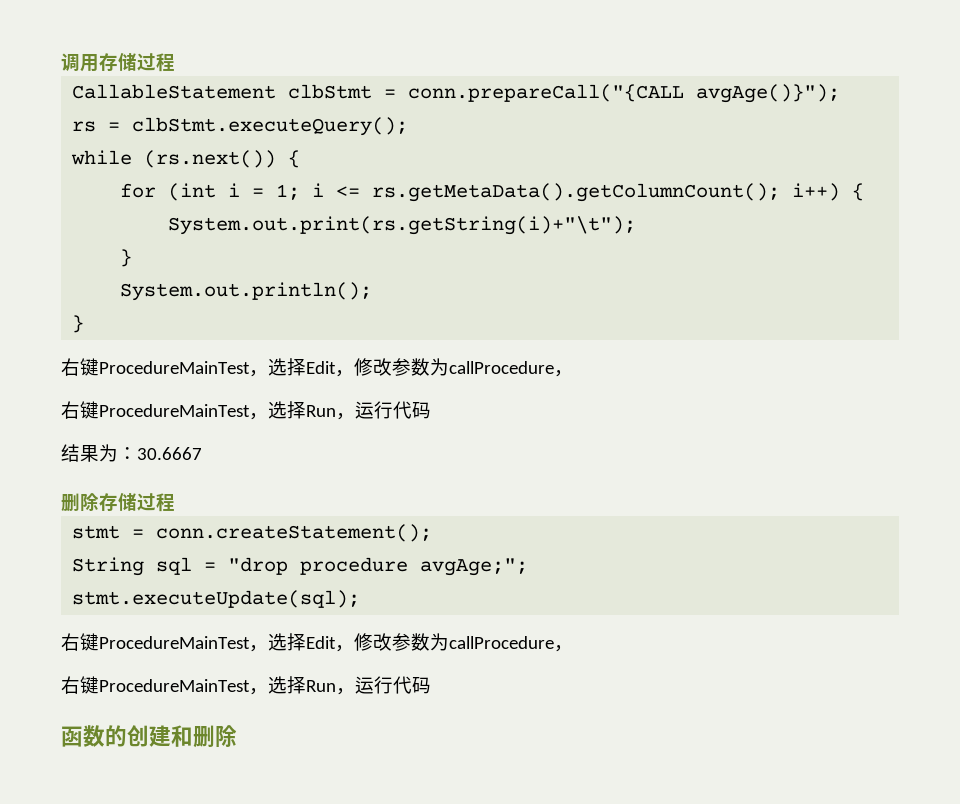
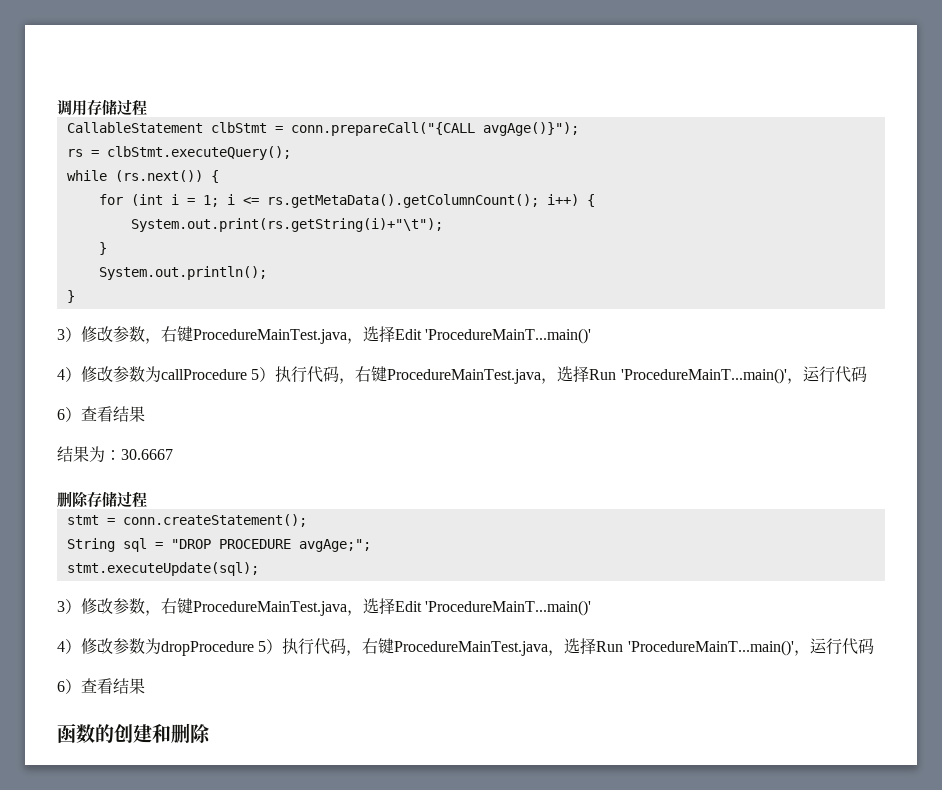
  System.out.println();
  }
- 右键ProcedureMainTest，选择Edit，修改参数为callProcedure，
- 右键ProcedureMainTest，选择Run，运行代码
+ 3）修改参数，右键ProcedureMainTest.java，选择Edit 'ProcedureMainT...main()'
+ 4）修改参数为callProcedure 5）执行代码，右键ProcedureMainTest.java，选择Run 'ProcedureMainT...main()'，运行代码
+ 6）查看结果
- String sql = "drop procedure avgAge;";
+ String sql = "DROP PROCEDURE avgAge;";
  stmt.executeUpdate(sql);
- 右键ProcedureMainTest，选择Edit，修改参数为callProcedure，
- 右键ProcedureMainTest，选择Run，运行代码
+ 3）修改参数，右键ProcedureMainTest.java，选择Edit 'ProcedureMainT...main()'
+ 4）修改参数为dropProcedure 5）执行代码，右键ProcedureMainTest.java，选择Run 'ProcedureMainT...main()'，运行代码
+ 6）查看结果

